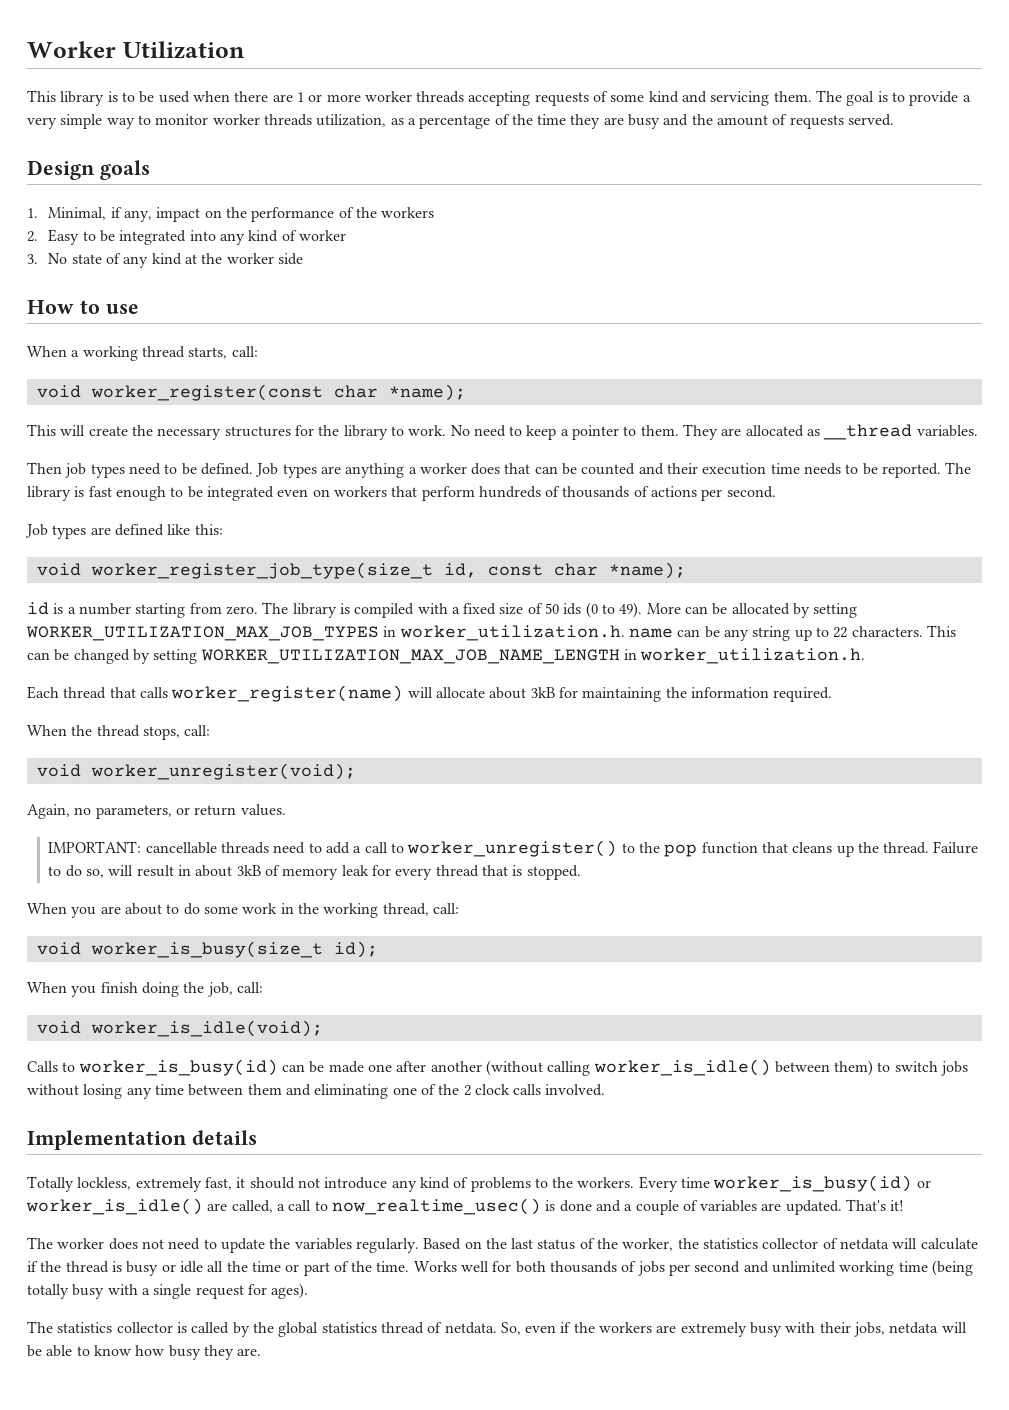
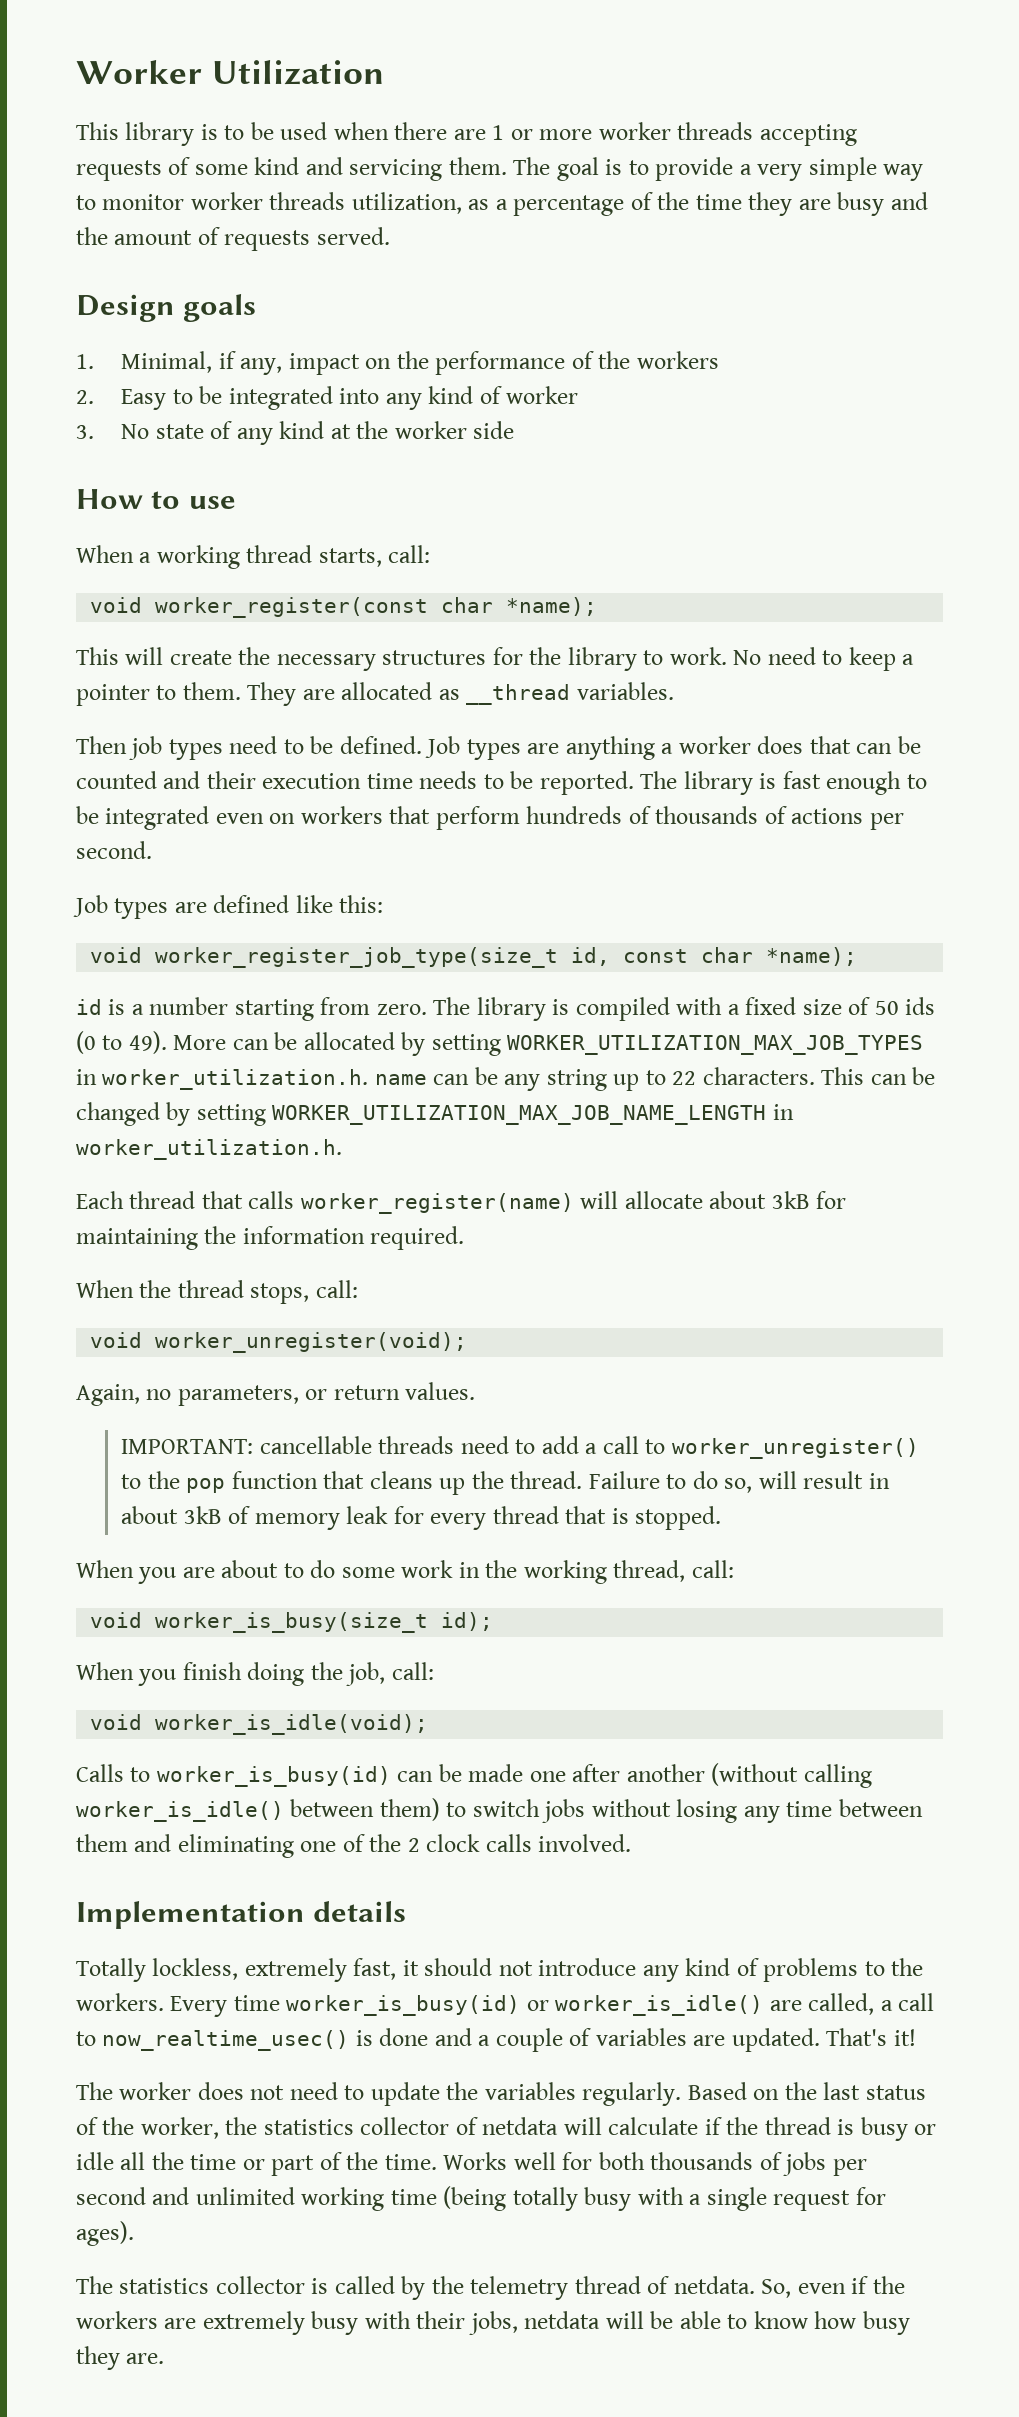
- The statistics collector is called by the global statistics thread of netdata.
+ The statistics collector is called by the telemetry thread of netdata.

